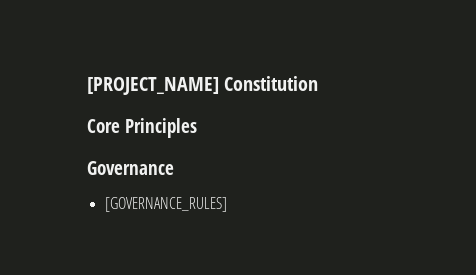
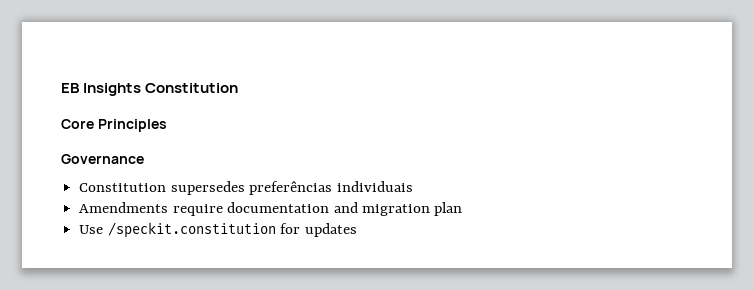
- [PROJECT_NAME] Constitution
+ EB Insights Constitution
- [GOVERNANCE_RULES]
+ Constitution supersedes preferências individuais
+ Amendments require documentation and migration plan
+ Use /speckit.constitution for updates

